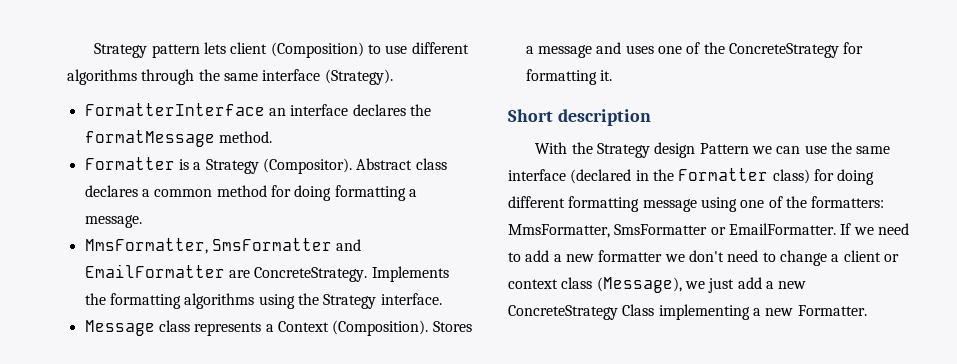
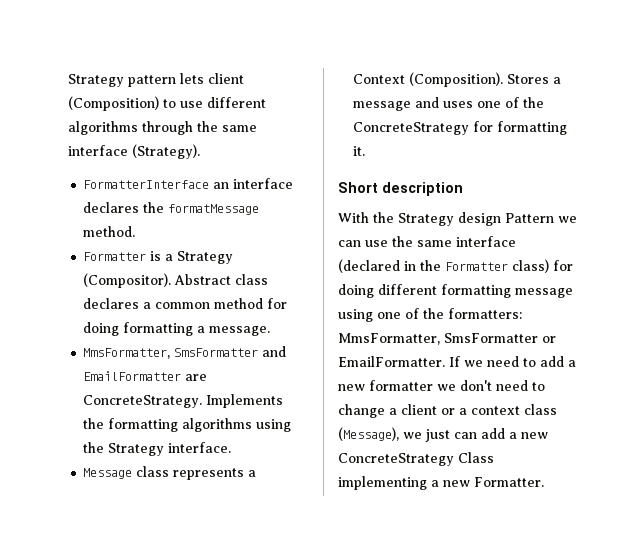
- If we need to add a new formatter we don't need to change a client or context class (Message), we just add a new ConcreteStrategy Class implementing a new Formatter.
+ If we need to add a new formatter we don't need to change a client or a context class (Message), we just can add a new ConcreteStrategy Class implementing a new Formatter.

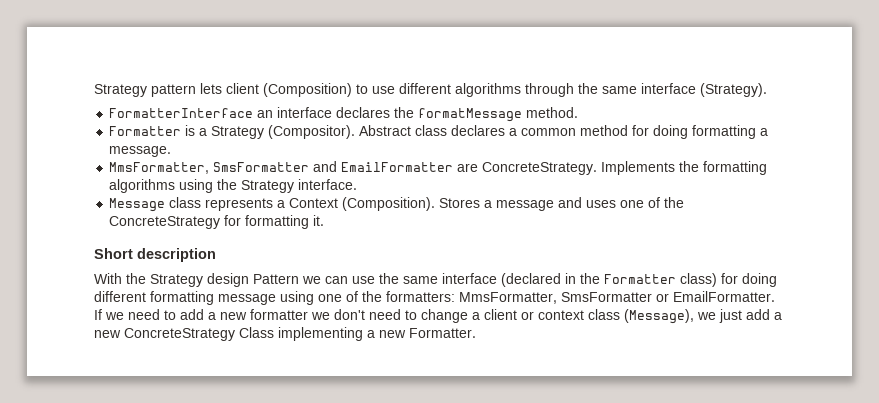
- If we need to add a new formatter we don't need to change a client or a context class (Message), we just can add a new ConcreteStrategy Class implementing a new Formatter.
+ If we need to add a new formatter we don't need to change a client or context class (Message), we just add a new ConcreteStrategy Class implementing a new Formatter.

